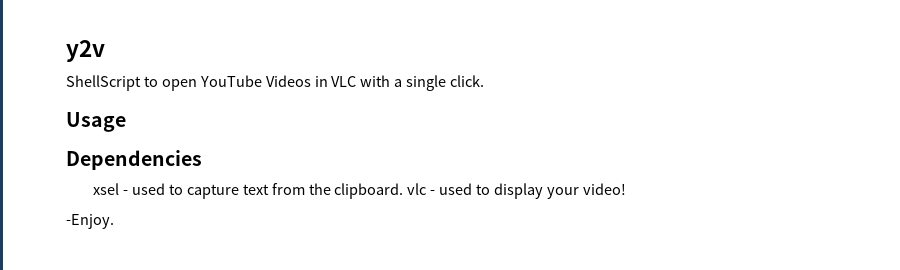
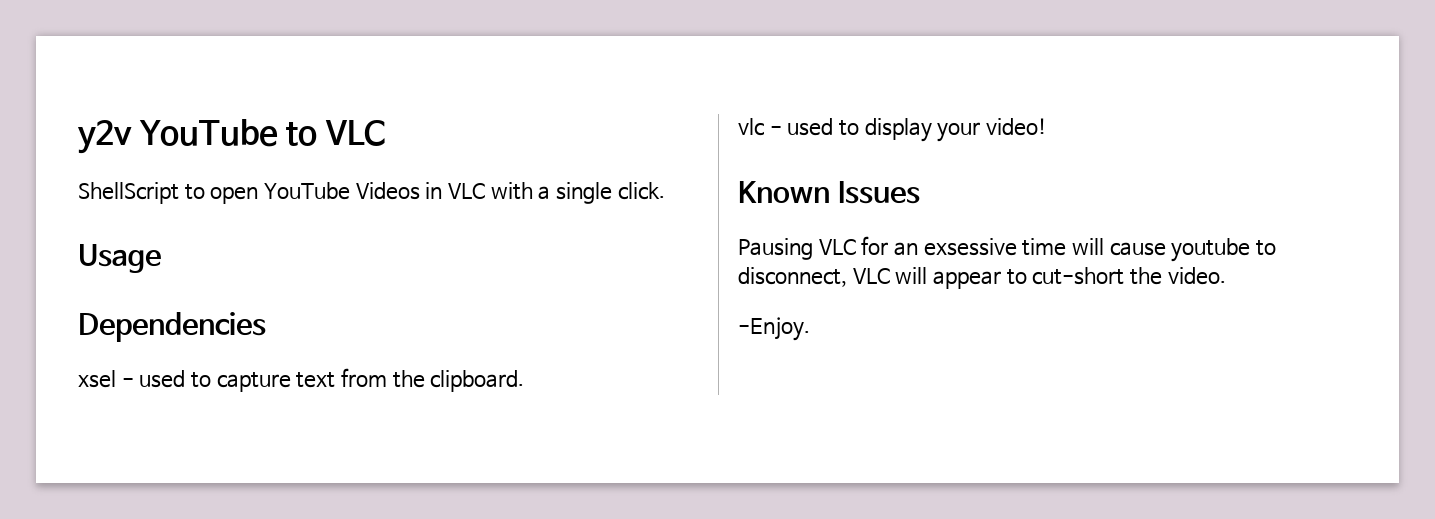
- y2v
+ y2v YouTube to VLC
- xsel - used to capture text from the clipboard. vlc - used to display your video!
+ xsel - used to capture text from the clipboard.
+ vlc - used to display your video!
+ Known Issues
+ Pausing VLC for an exsessive time will cause youtube to disconnect, VLC will appear to cut-short the video.

